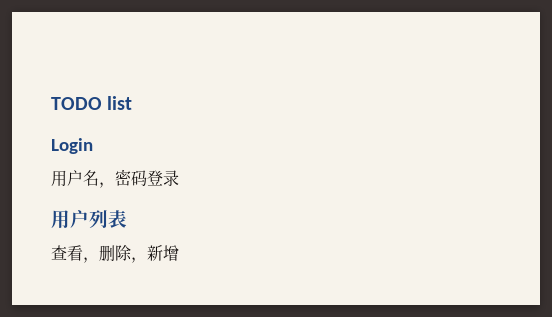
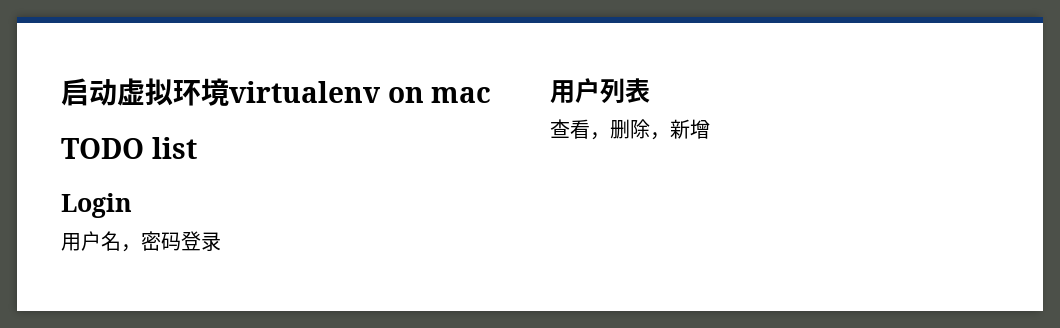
+ 启动虚拟环境virtualenv on mac

